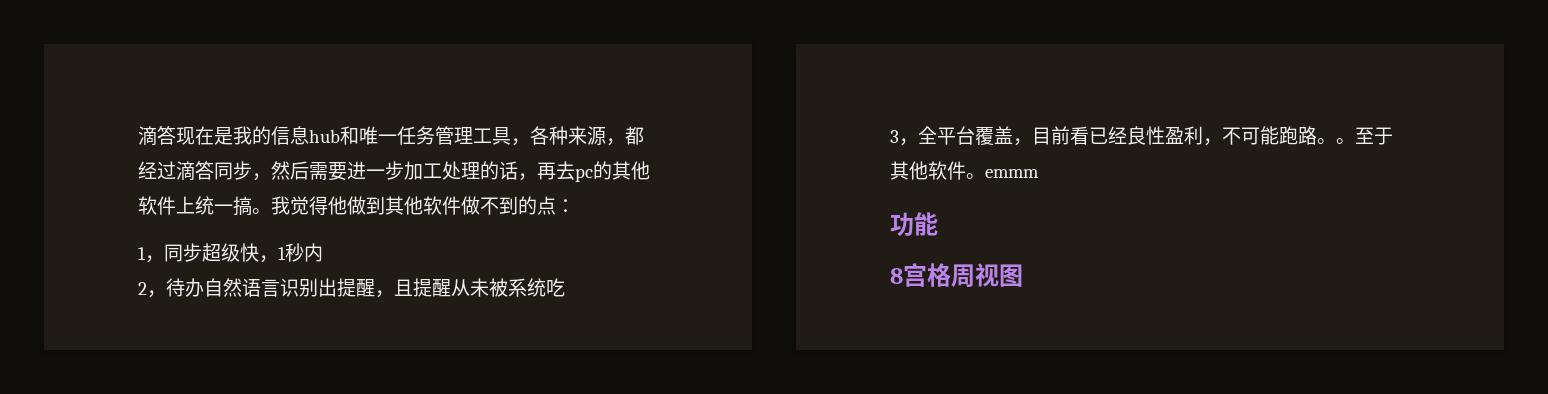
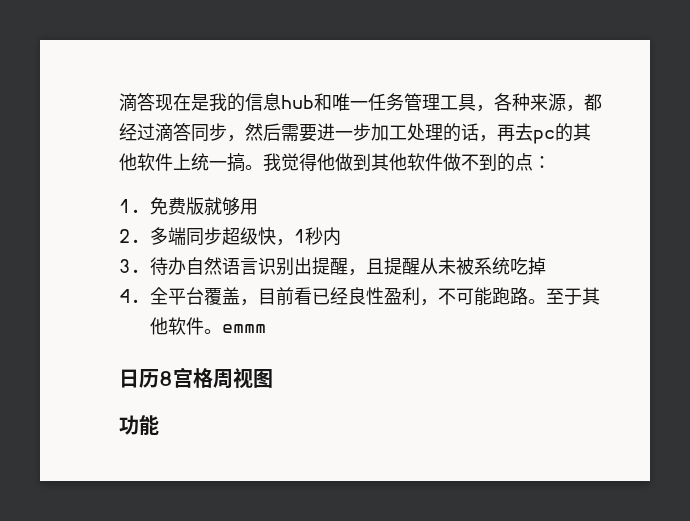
- 1，同步超级快，1秒内
+ 1.免费版就够用
+ 2.多端同步超级快，1秒内
- 2，待办自然语言识别出提醒，且提醒从未被系统吃
- 3，全平台覆盖，目前看已经良性盈利，不可能跑路。。
+ 3.待办自然语言识别出提醒，且提醒从未被系统吃掉
+ 4.全平台覆盖，目前看已经良性盈利，不可能跑路。
- 功能
- 8宫格周视图
+ 日历8宫格周视图
+ 功能

